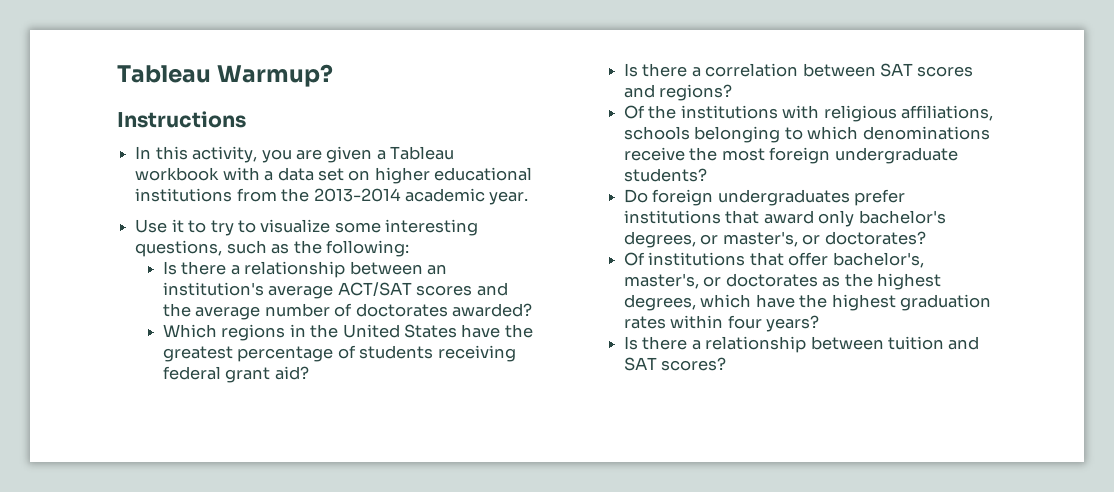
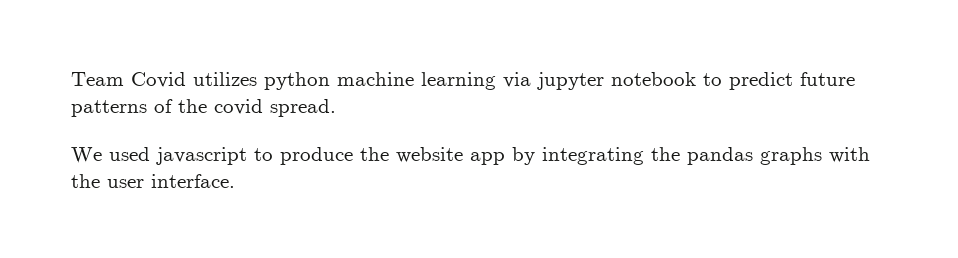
- Tableau Warmup?
- Instructions
- In this activity, you are given a Tableau workbook with a data set on higher educational institutions from the 2013-2014 academic year.
- Use it to try to visualize some interesting questions, such as the following:
- Is there a relationship between an institution's average ACT/SAT scores and the average number of doctorates awarded?
- Which regions in the United States have the greatest percentage of students receiving federal grant aid?
- Is there a correlation between SAT scores and regions?
- Of the institutions with religious affiliations, schools belonging to which denominations receive the most foreign undergraduate students?
- Do foreign undergraduates prefer institutions that award only bachelor's degrees, or master's, or doctorates?
- Of institutions that offer bachelor's, master's, or doctorates as the highest degrees, which have the highest graduation rates within four years?
- Is there a relationship between tuition and SAT scores?
+ Team Covid utilizes python machine learning via jupyter notebook to predict future patterns of the covid spread.
+ We used javascript to produce the website app by integrating the pandas graphs with the user interface.

